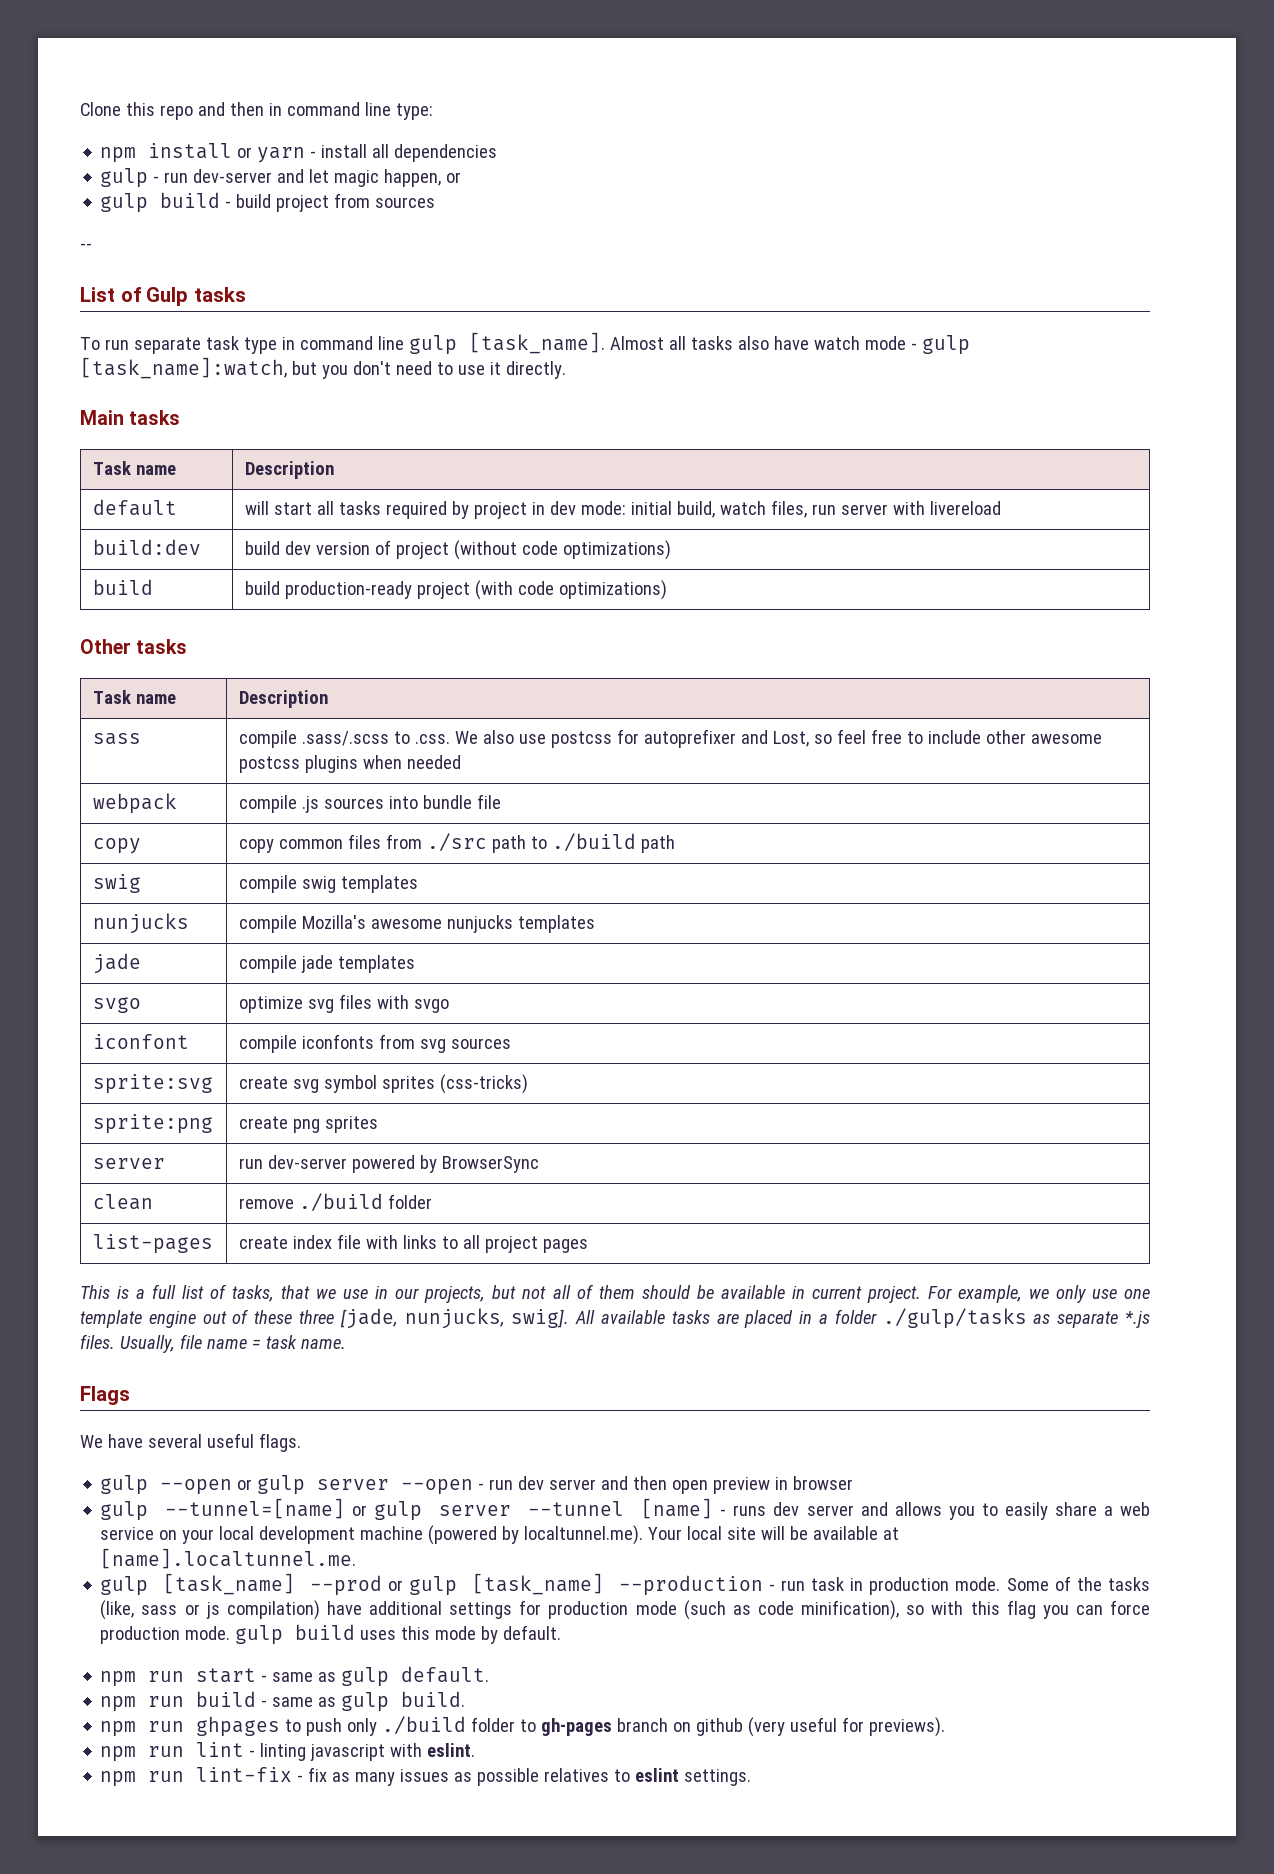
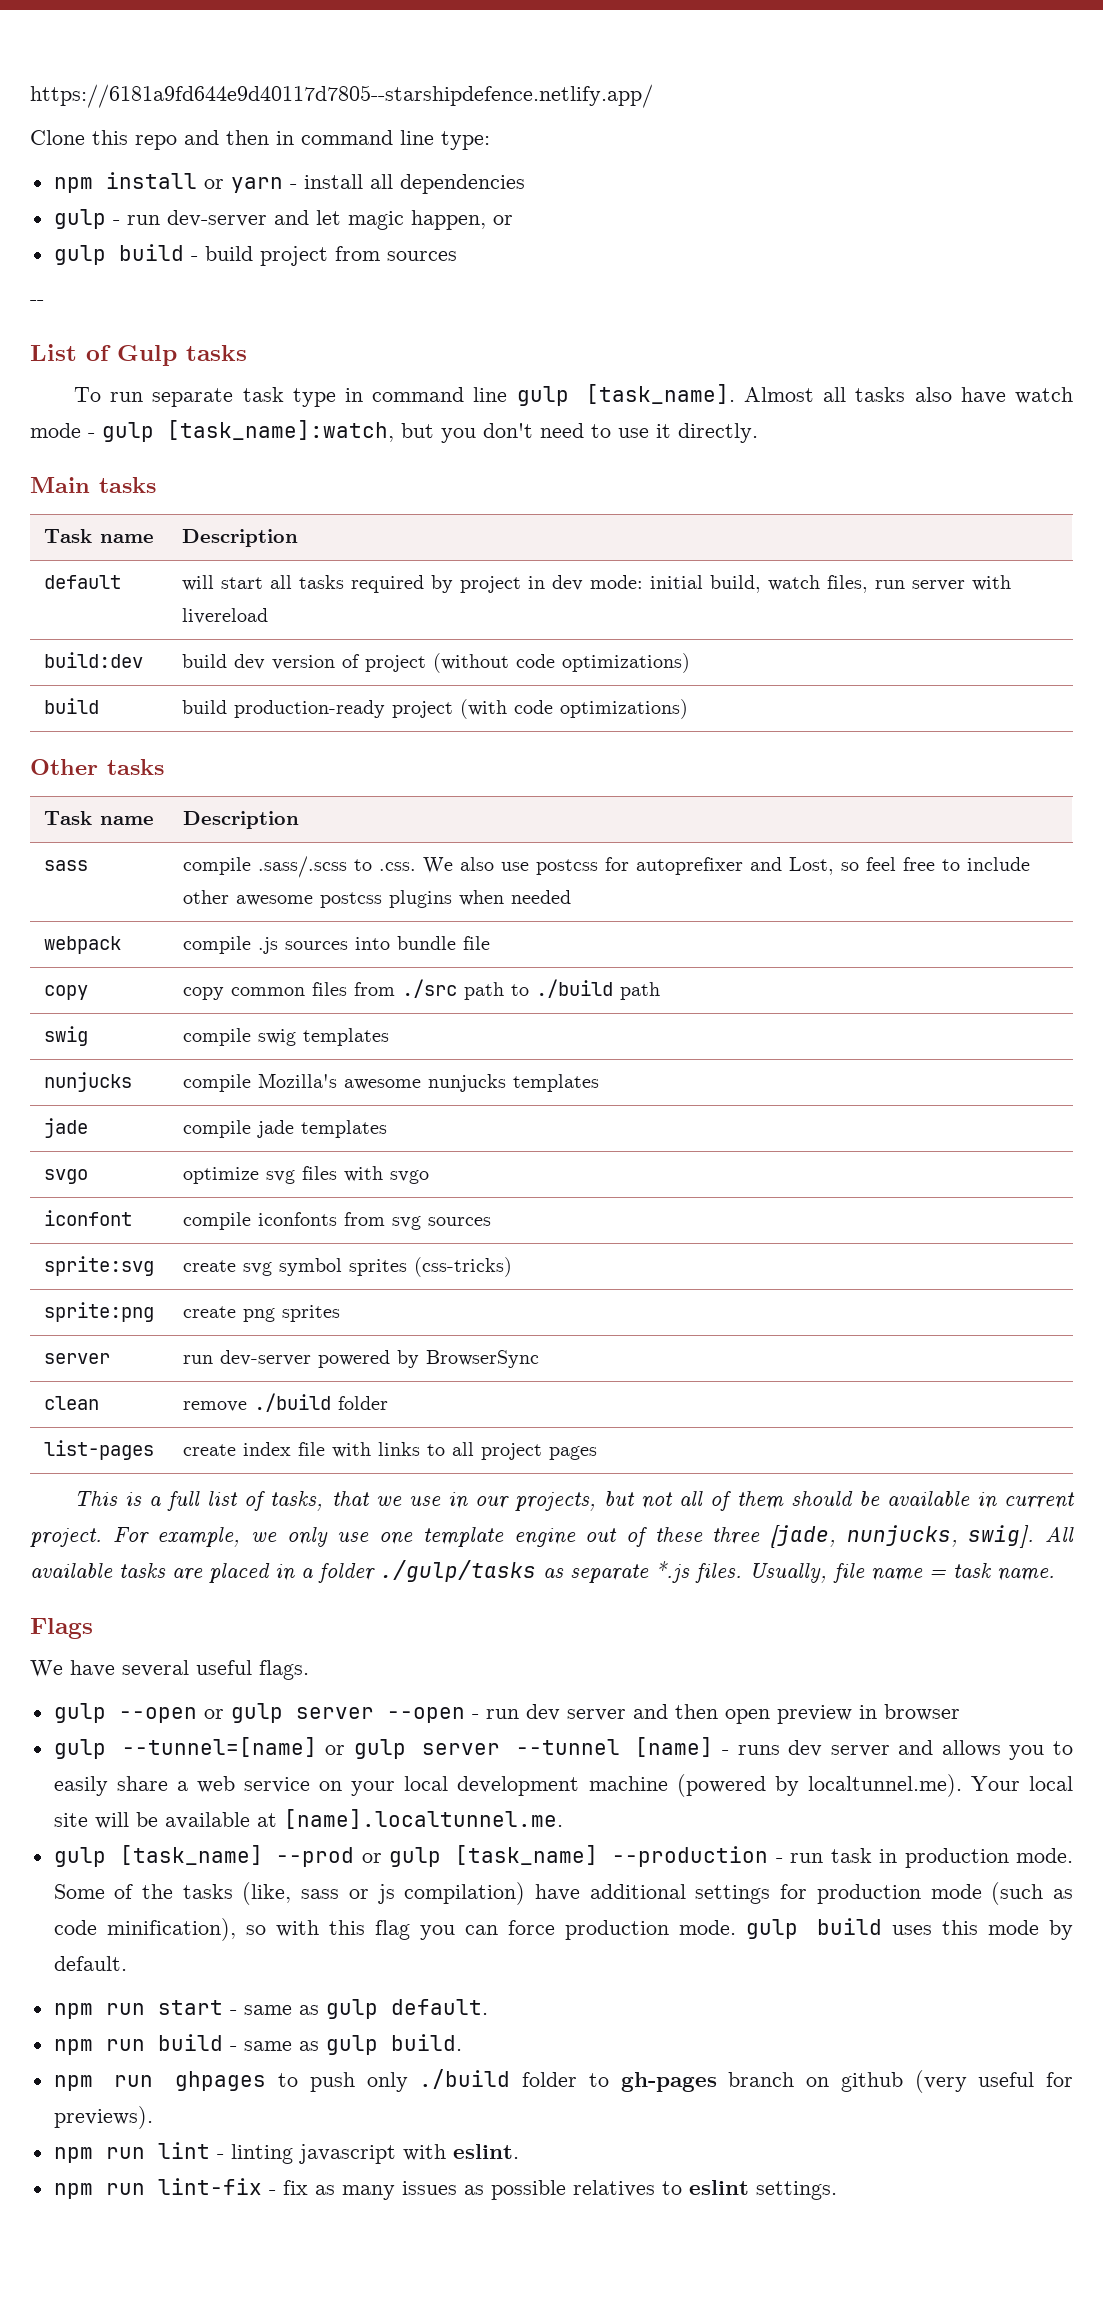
+ https://6181a9fd644e9d40117d7805--starshipdefence.netlify.app/

